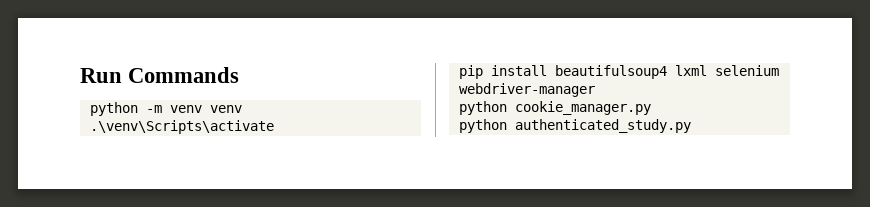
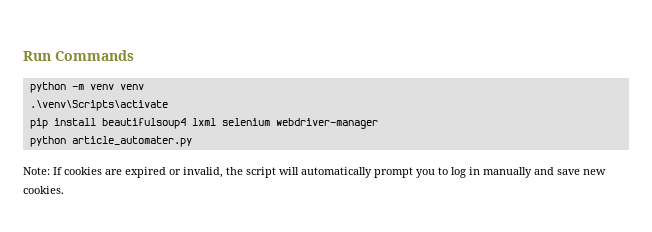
- python cookie_manager.py
- python authenticated_study.py
+ python article_automater.py
+ Note: If cookies are expired or invalid, the script will automatically prompt you to log in manually and save new cookies.

